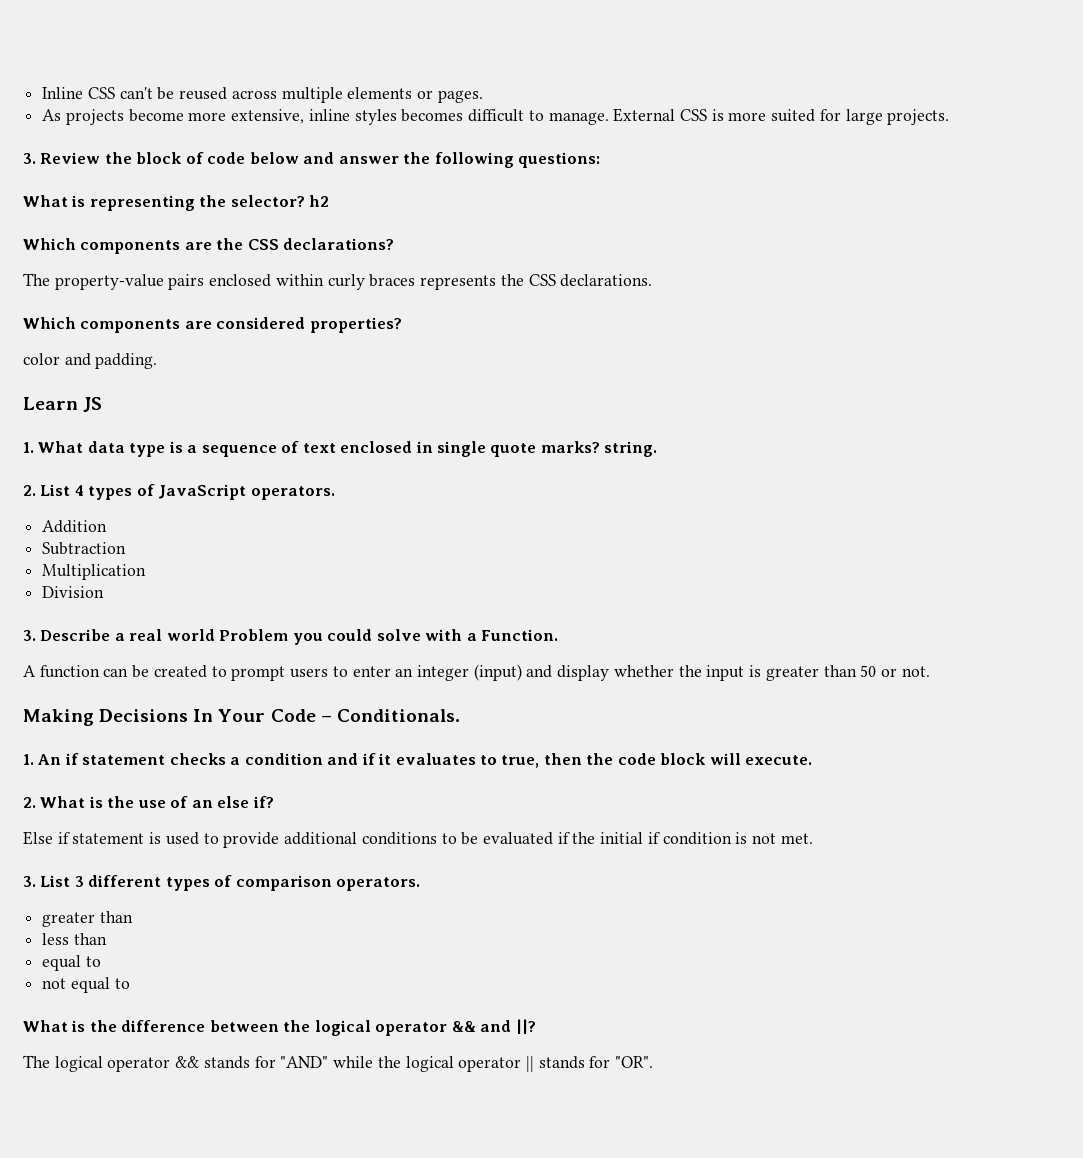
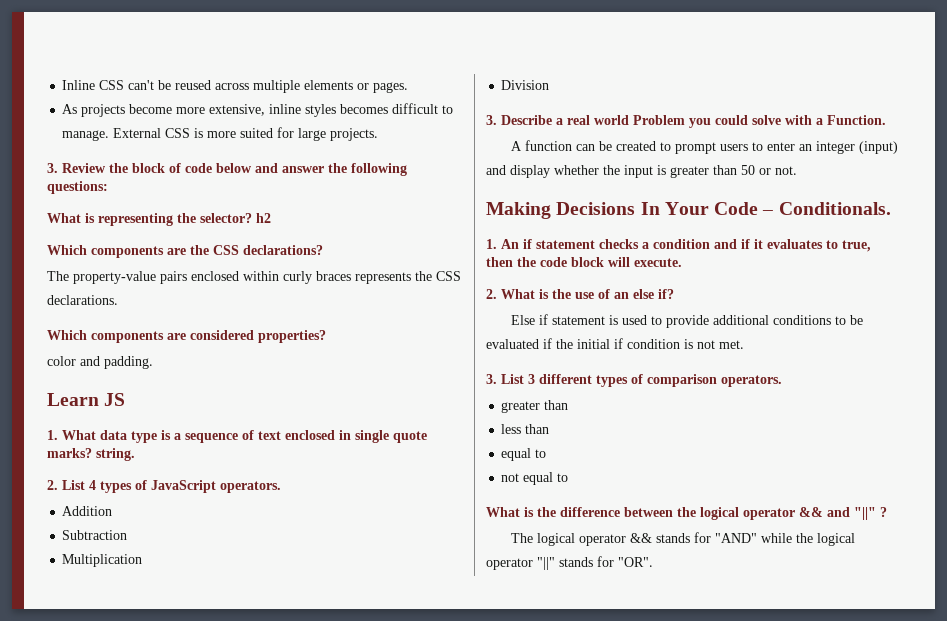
- What is the difference between the logical operator && and ||?
+ What is the difference between the logical operator && and "||" ?
- The logical operator && stands for "AND" while the logical operator || stands for "OR".
+ The logical operator && stands for "AND" while the logical operator "||" stands for "OR".

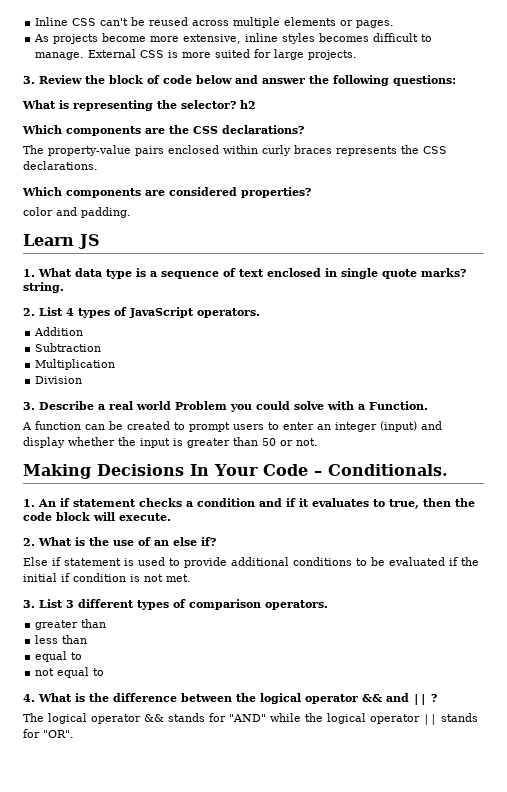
- What is the difference between the logical operator && and "||" ?
+ 4. What is the difference between the logical operator && and || ?
- The logical operator && stands for "AND" while the logical operator "||" stands for "OR".
+ The logical operator && stands for "AND" while the logical operator || stands for "OR".

